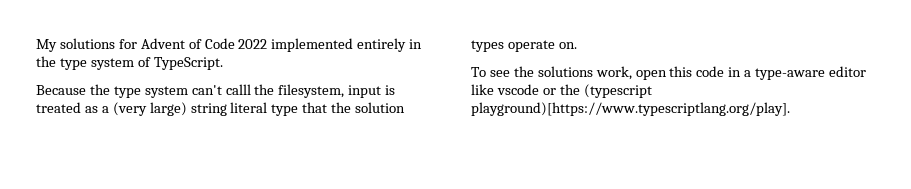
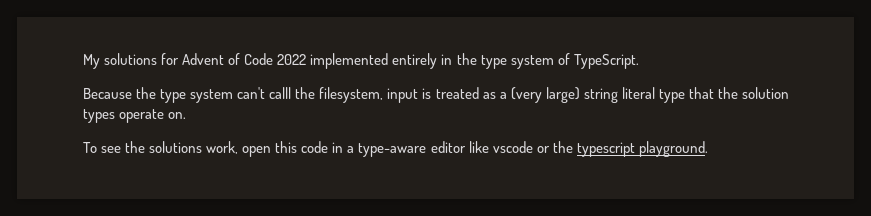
- To see the solutions work, open this code in a type-aware editor like vscode or the (typescript playground)[https://www.typescriptlang.org/play].
+ To see the solutions work, open this code in a type-aware editor like vscode or the typescript playground.

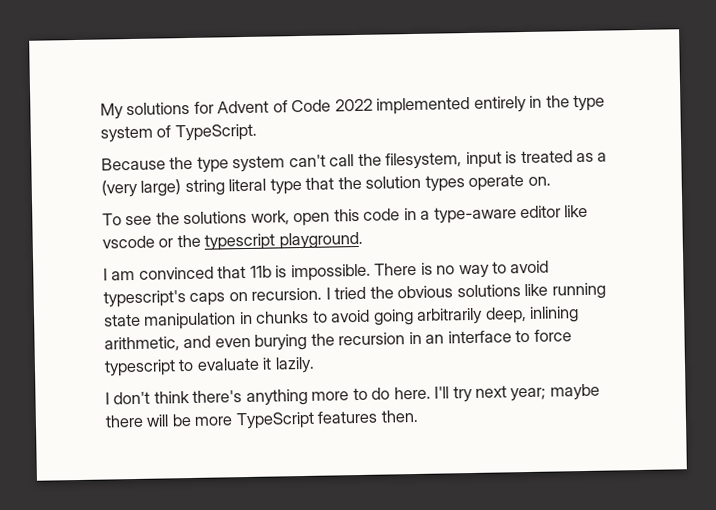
- Because the type system can't calll the filesystem, input is treated as a (very large) string literal type that the solution types operate on.
+ Because the type system can't call the filesystem, input is treated as a (very large) string literal type that the solution types operate on.
+ I am convinced that 11b is impossible. There is no way to avoid typescript's caps on recursion. I tried the obvious solutions like running state manipulation in chunks to avoid going arbitrarily deep, inlining arithmetic, and even burying the recursion in an interface to force typescript to evaluate it lazily.
+ I don't think there's anything more to do here. I'll try next year; maybe there will be more TypeScript features then.

